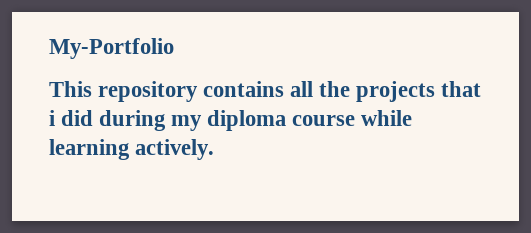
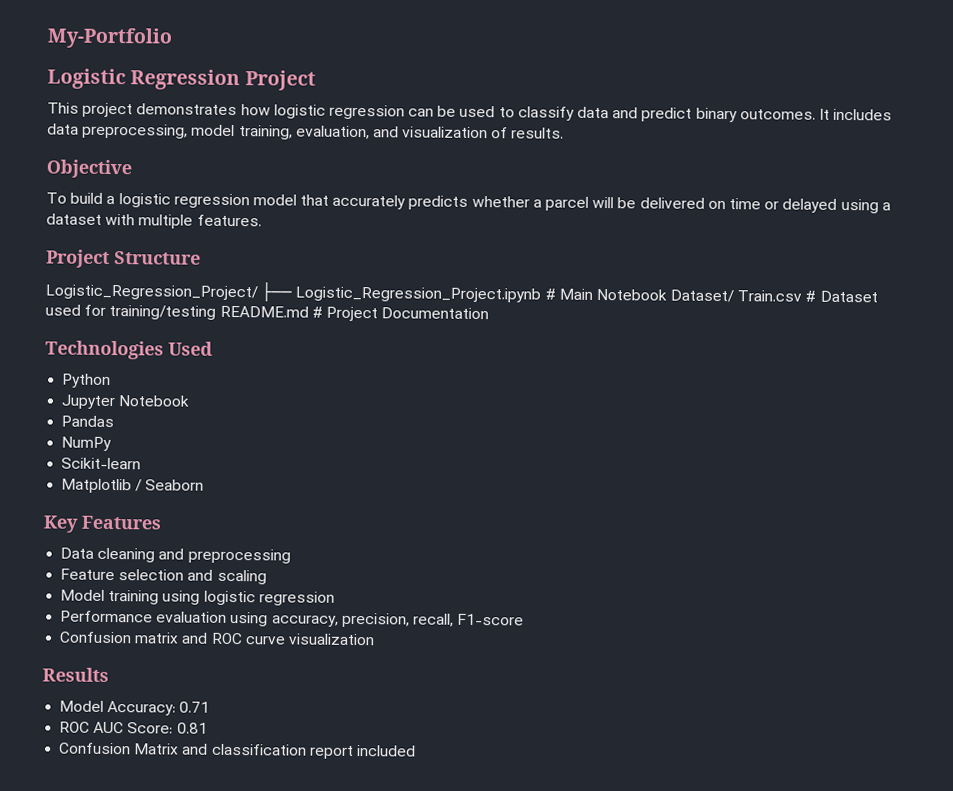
- This repository contains all the projects that i did during my diploma course while learning actively.
+ Logistic Regression Project
+ This project demonstrates how logistic regression can be used to classify data and predict binary outcomes. It includes data preprocessing, model training, evaluation, and visualization of results.
+ Objective
+ To build a logistic regression model that accurately predicts whether a parcel will be delivered on time or delayed using a dataset with multiple features.
+ Project Structure
+ Logistic_Regression_Project/ ├── Logistic_Regression_Project.ipynb # Main Notebook Dataset/ Train.csv # Dataset used for training/testing README.md # Project Documentation
+ Technologies Used
+ Python
+ Jupyter Notebook
+ Pandas
+ NumPy
+ Scikit-learn
+ Matplotlib / Seaborn
+ Key Features
+ Data cleaning and preprocessing
+ Feature selection and scaling
+ Model training using logistic regression
+ Performance evaluation using accuracy, precision, recall, F1-score
+ Confusion matrix and ROC curve visualization
+ Results
+ Model Accuracy: 0.71
+ ROC AUC Score: 0.81
+ Confusion Matrix and classification report included

